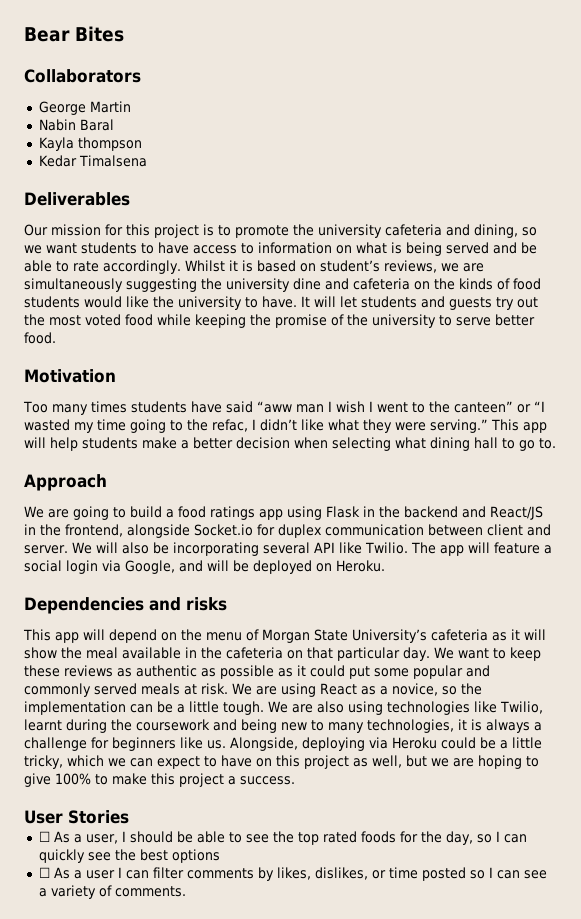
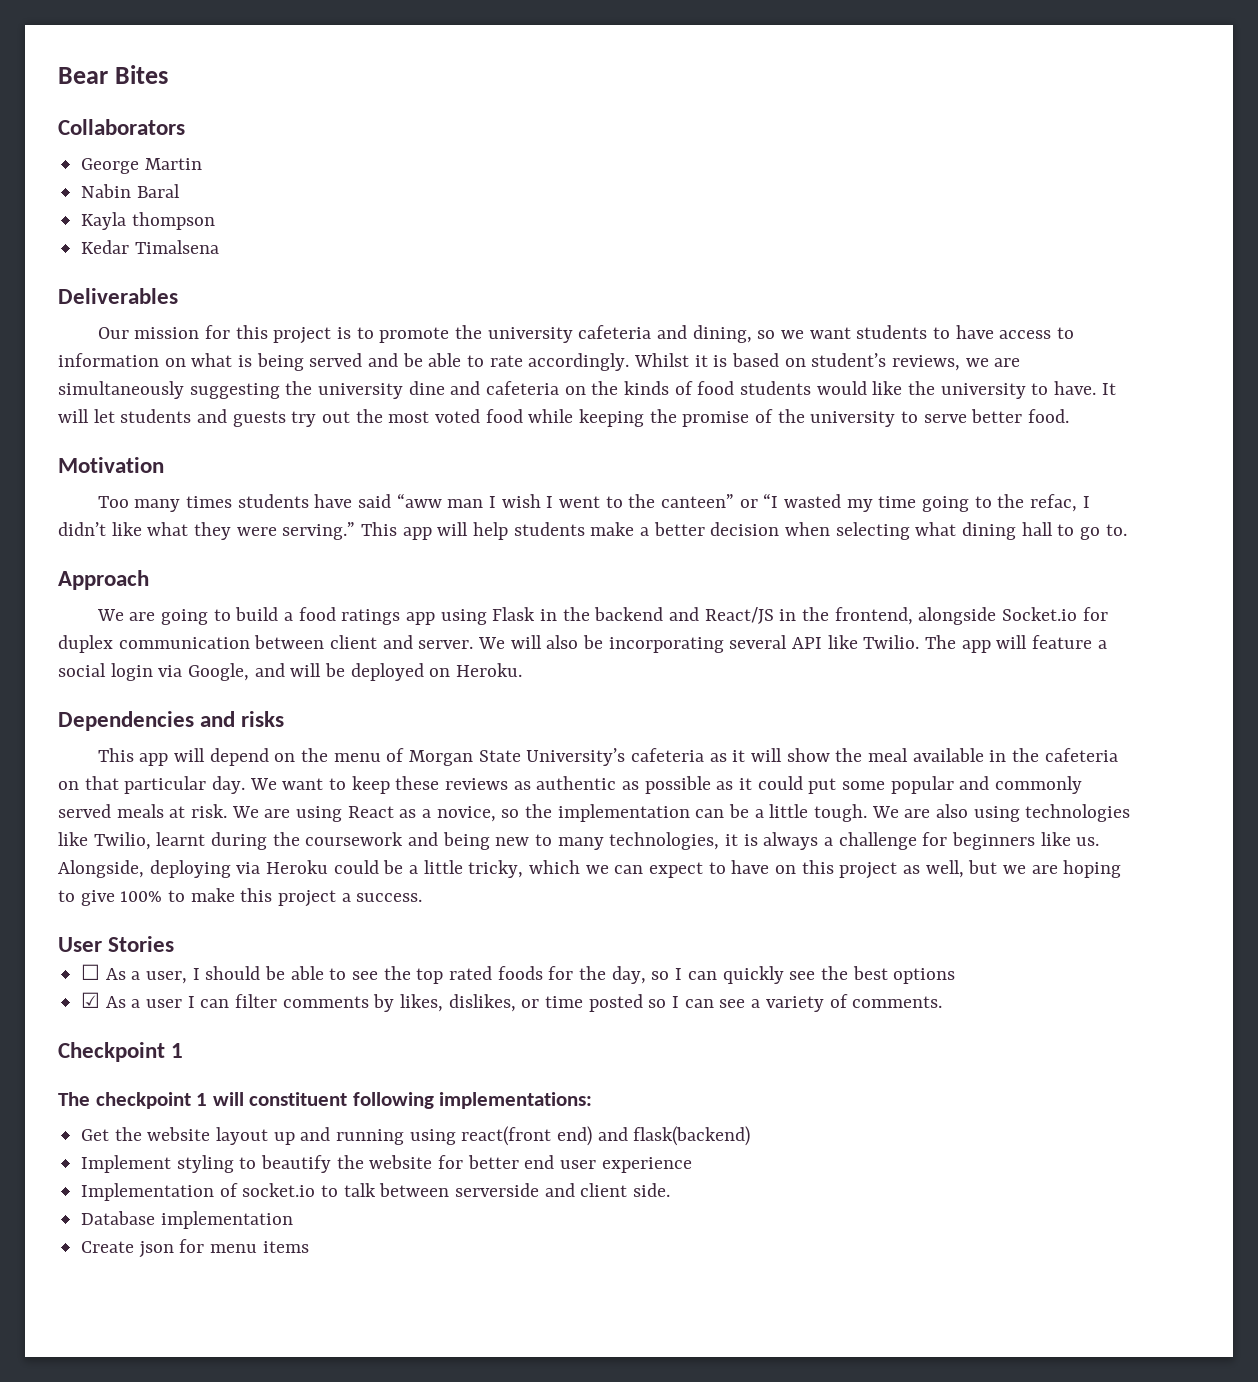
- ☐ As a user I can filter comments by likes, dislikes, or time posted so I can see a variety of comments.
+ ☑ As a user I can filter comments by likes, dislikes, or time posted so I can see a variety of comments.
+ Checkpoint 1
+ The checkpoint 1 will constituent following implementations:
+ Get the website layout up and running using react(front end) and flask(backend)
+ Implement styling to beautify the website for better end user experience
+ Implementation of socket.io to talk between serverside and client side.
+ Database implementation
+ Create json for menu items

